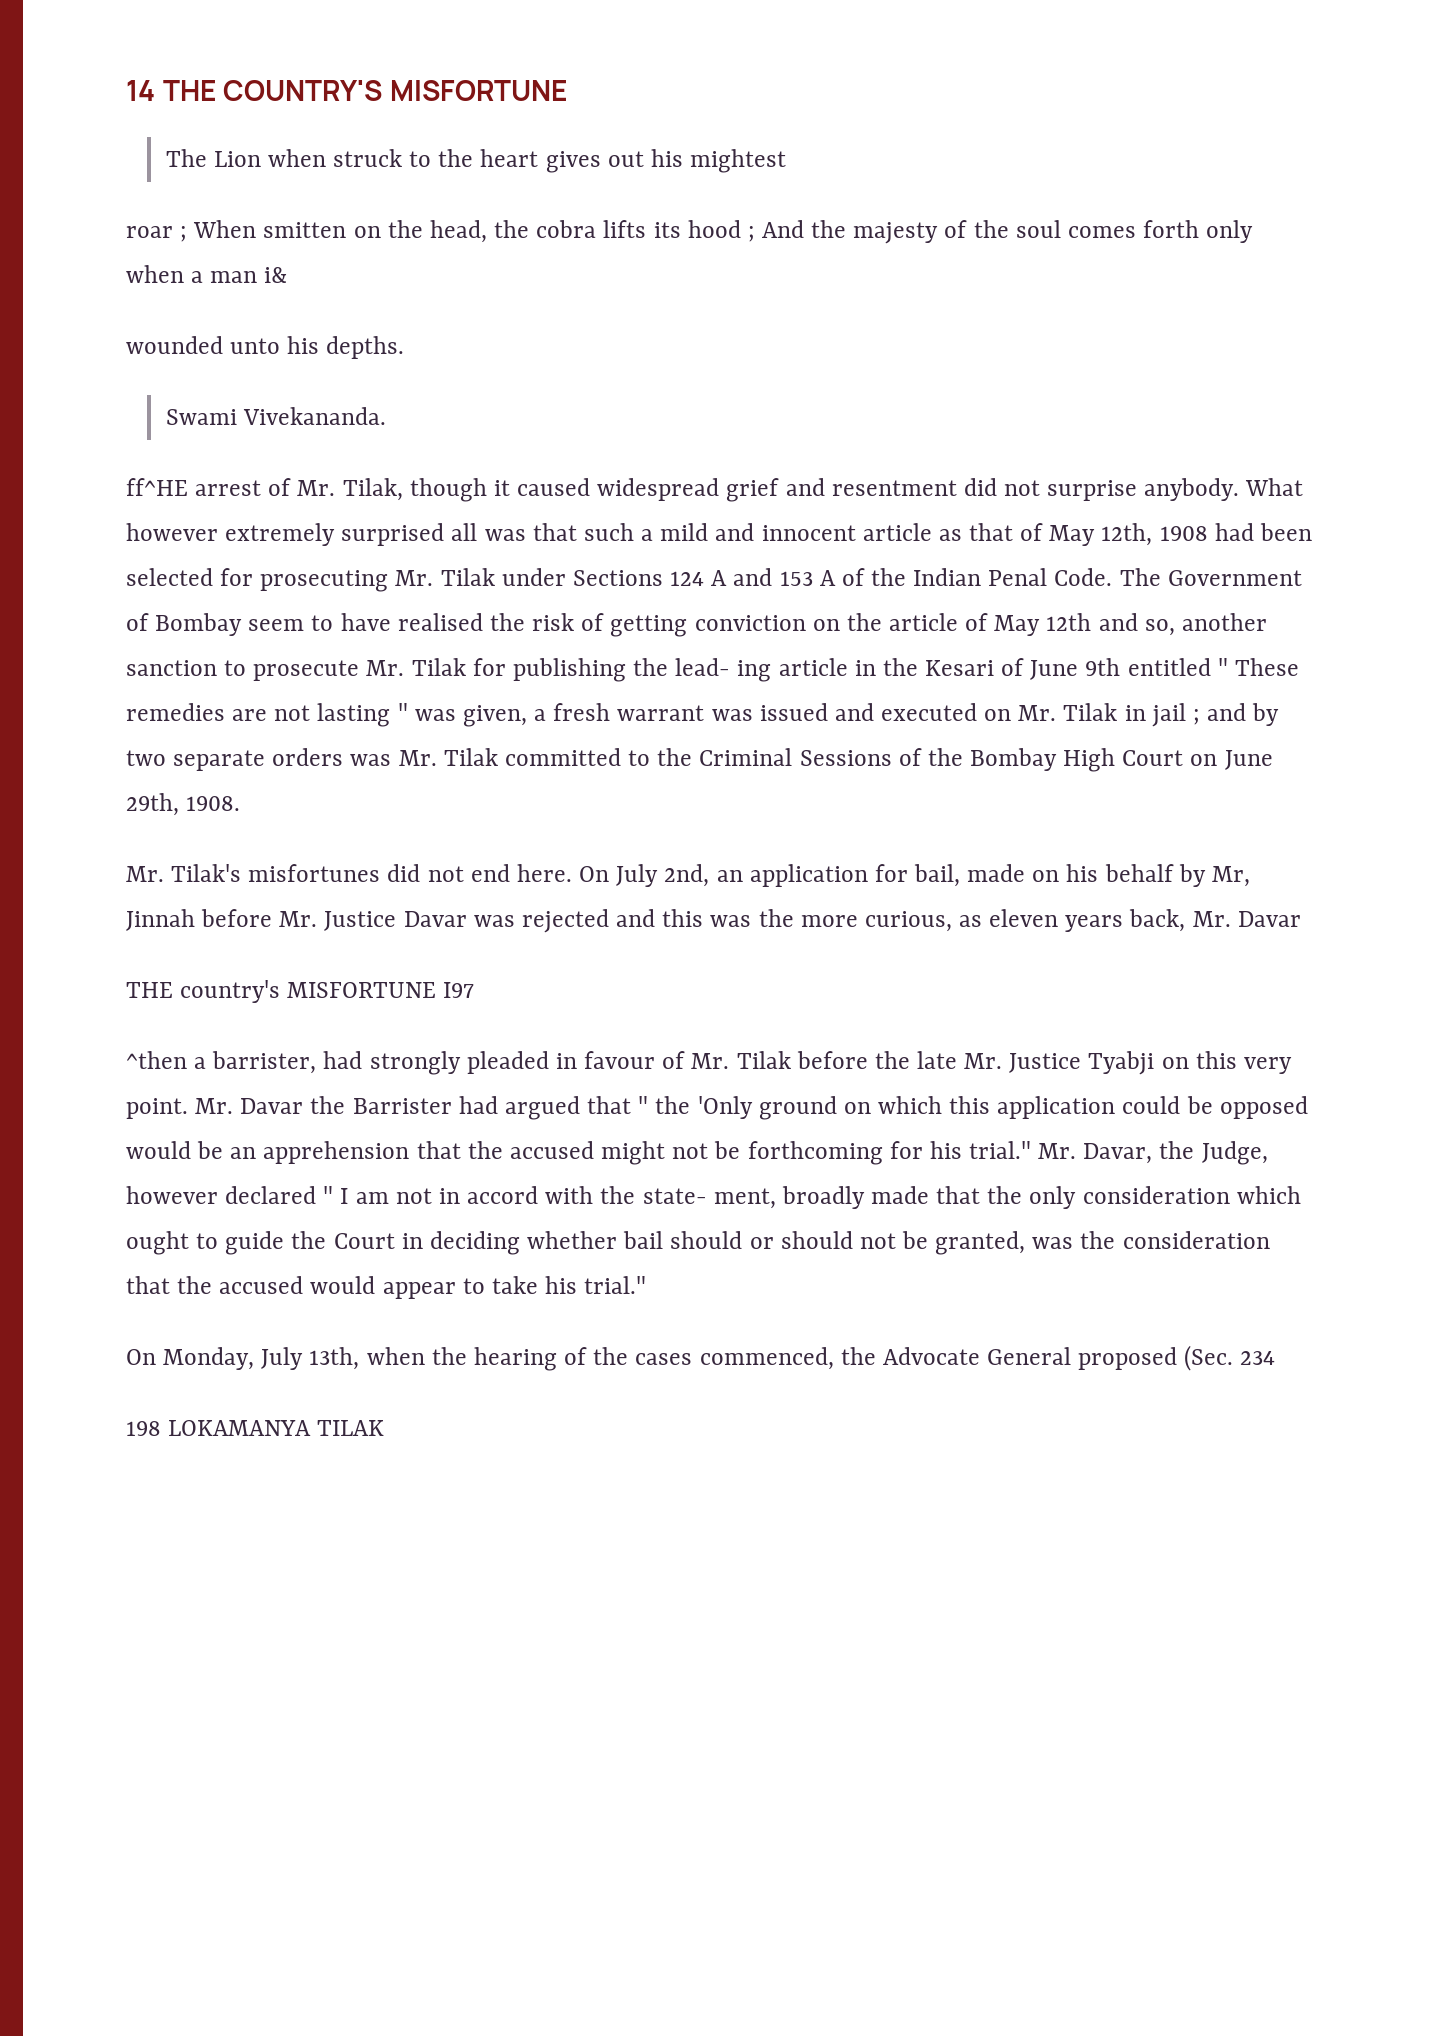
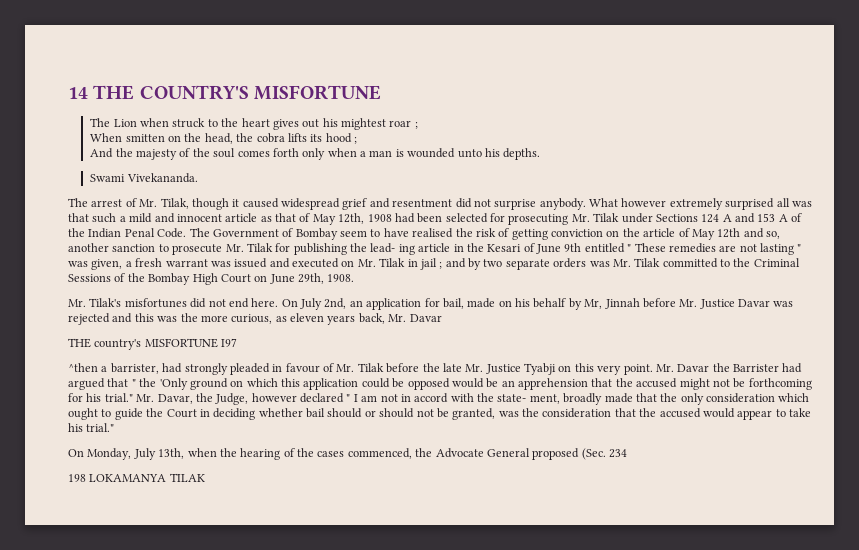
- The Lion when struck to the heart gives out his mightest
- roar ; When smitten on the head, the cobra lifts its hood ; And the majesty of the soul comes forth only when a man i&
- wounded unto his depths.
+ The Lion when struck to the heart gives out his mightest roar ;
+ When smitten on the head, the cobra lifts its hood ;
+ And the majesty of the soul comes forth only when a man is wounded unto his depths.
- ff^HE arrest of Mr. Tilak, though it caused widespread grief and resentment did not surprise anybody.
+ The arrest of Mr. Tilak, though it caused widespread grief and resentment did not surprise anybody.

